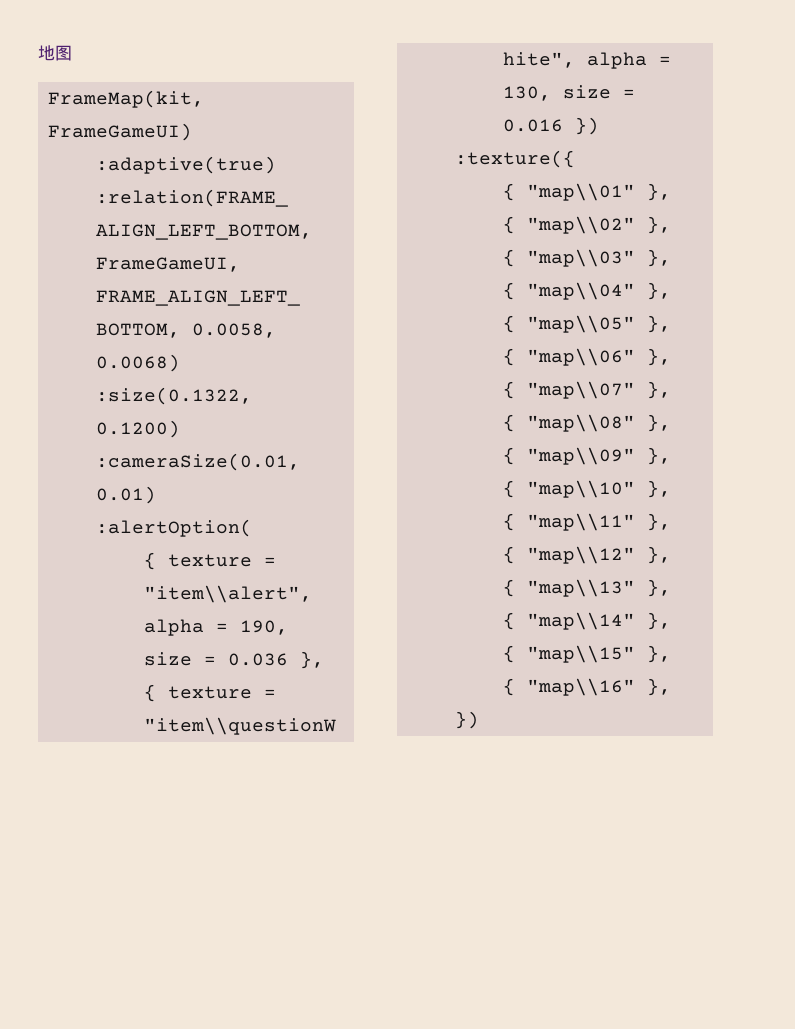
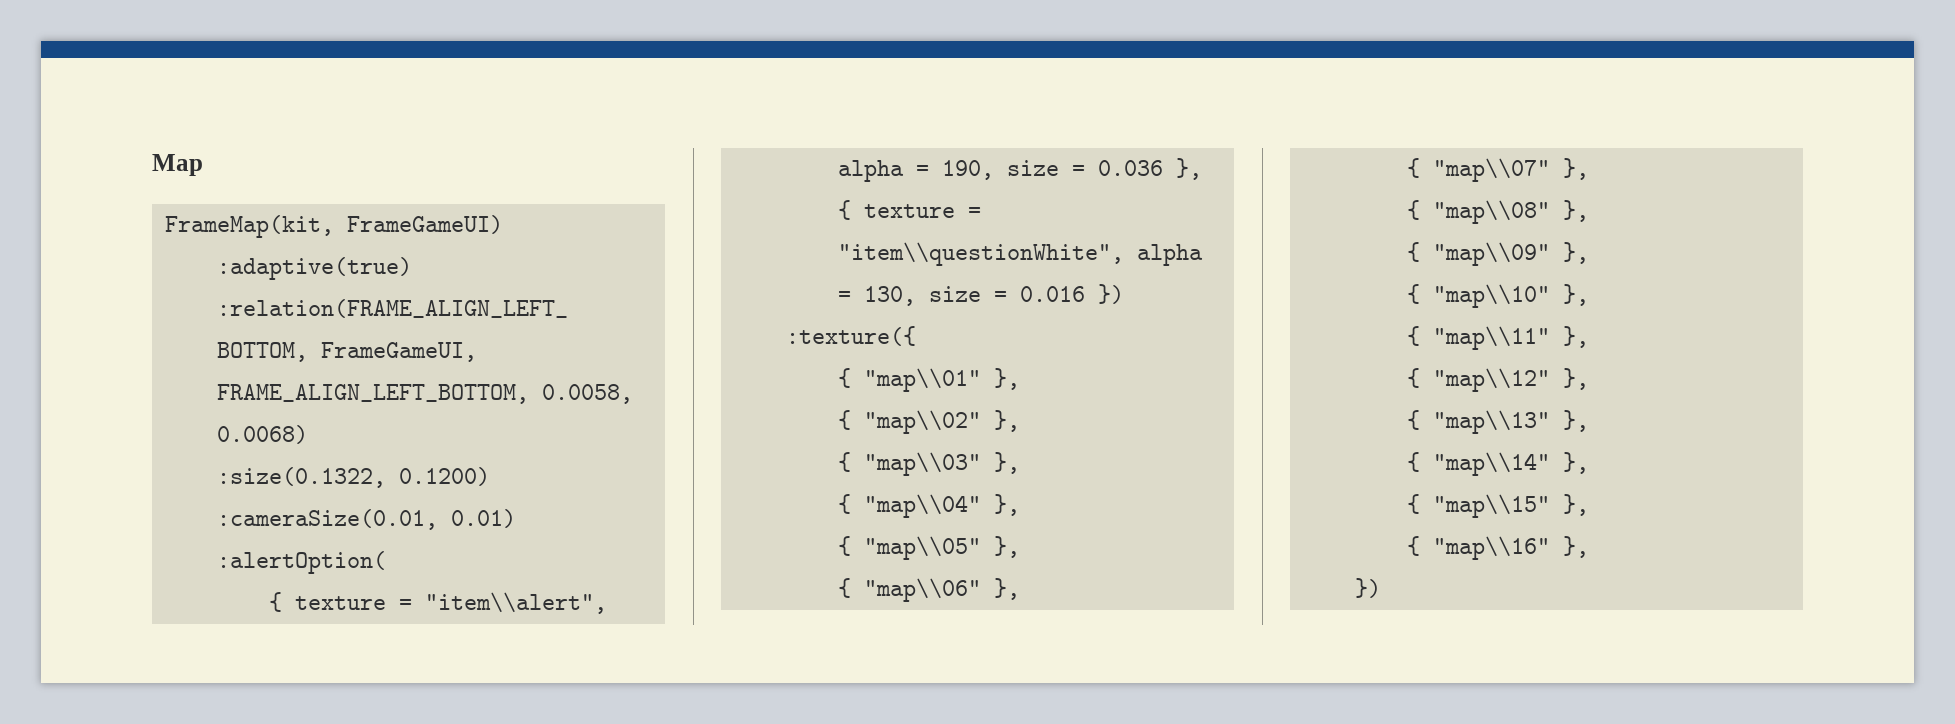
- 地图
+ Map

